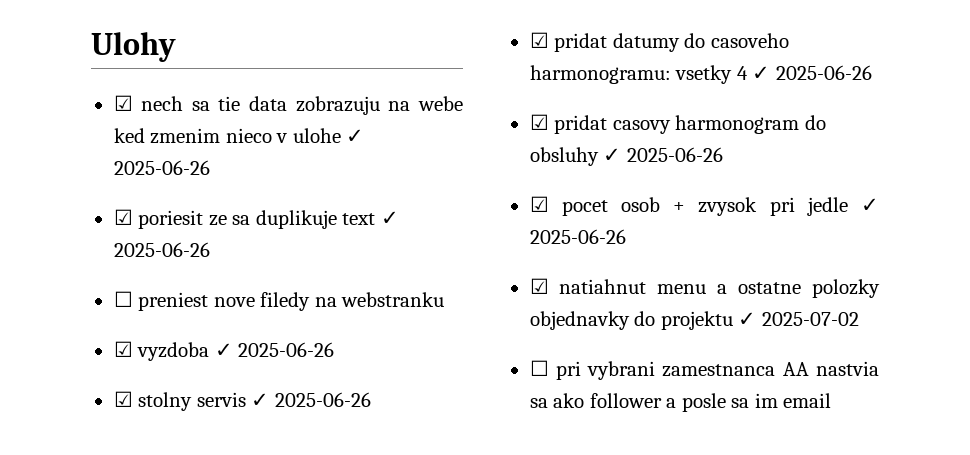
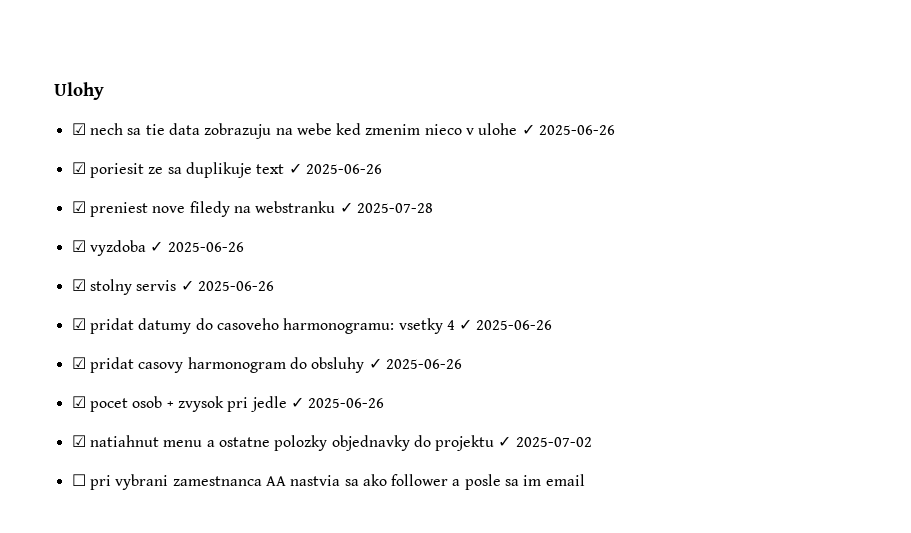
- ☐ preniest nove filedy na webstranku
+ ☑ preniest nove filedy na webstranku ✓ 2025-07-28

